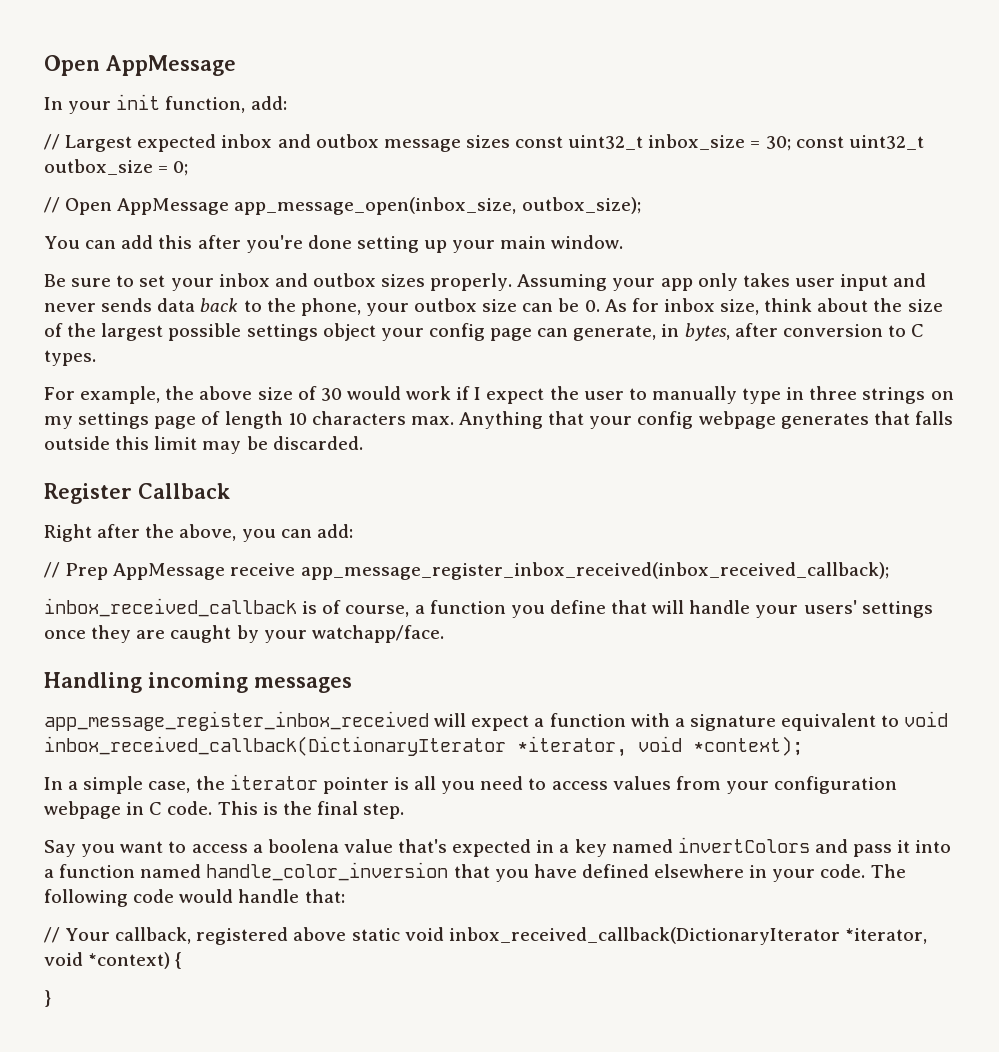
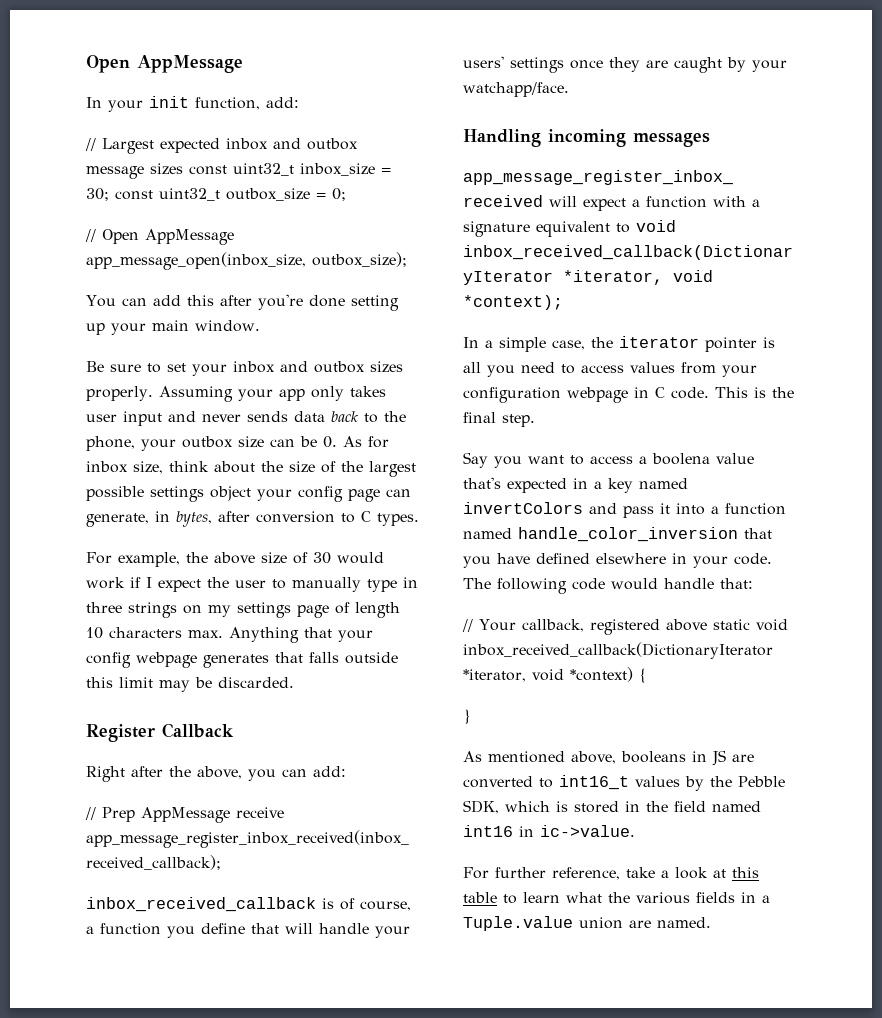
+ As mentioned above, booleans in JS are converted to int16_t values by the Pebble SDK, which is stored in the field named int16 in ic->value.
+ For further reference, take a look at this table to learn what the various fields in a Tuple.value union are named.

